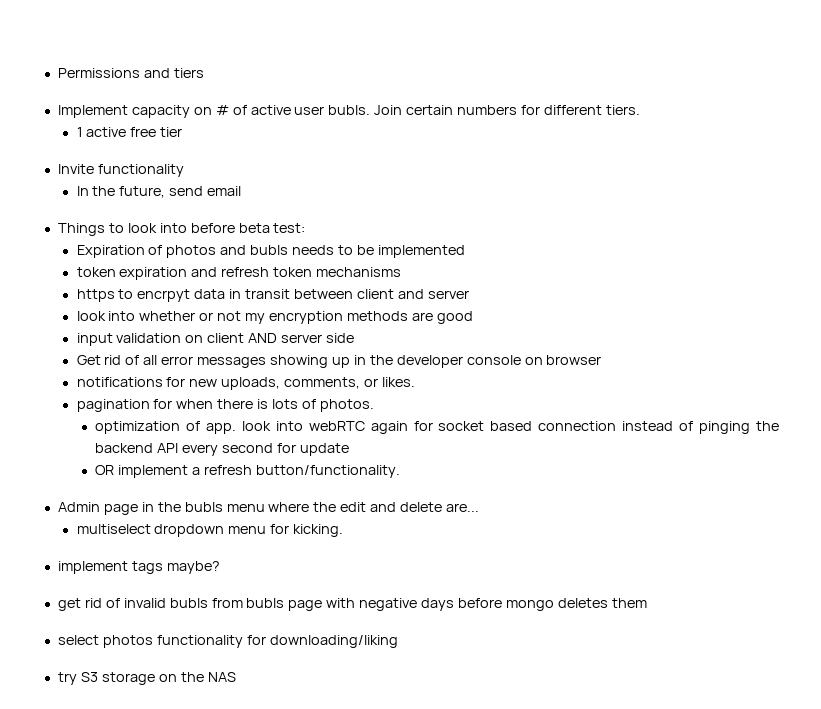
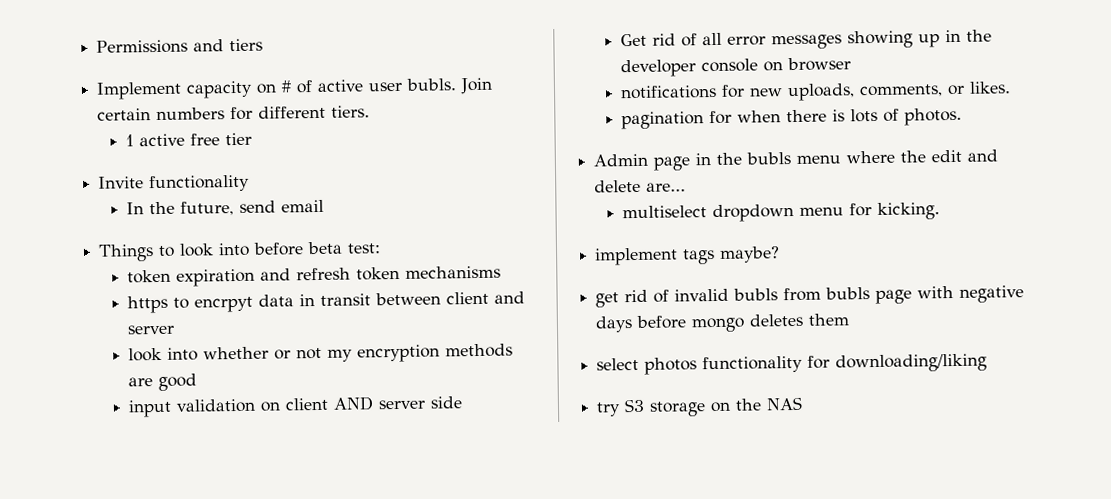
- Expiration of photos and bubls needs to be implemented
- optimization of app. look into webRTC again for socket based connection instead of pinging the backend API every second for update
- OR implement a refresh button/functionality.

